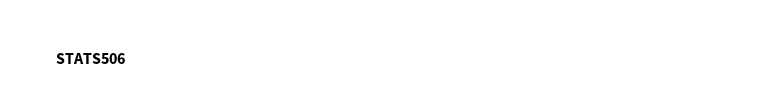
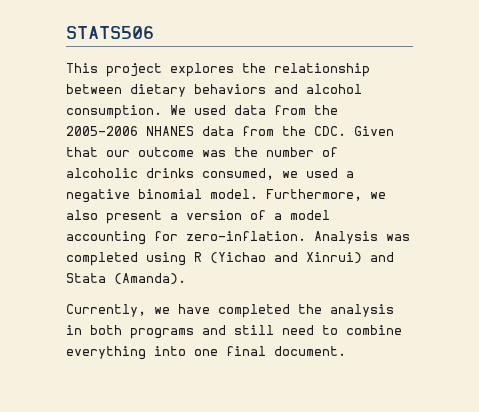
+ This project explores the relationship between dietary behaviors and alcohol consumption. We used data from the 2005-2006 NHANES data from the CDC. Given that our outcome was the number of alcoholic drinks consumed, we used a negative binomial model. Furthermore, we also present a version of a model accounting for zero-inflation. Analysis was completed using R (Yichao and Xinrui) and Stata (Amanda).
+ Currently, we have completed the analysis in both programs and still need to combine everything into one final document.

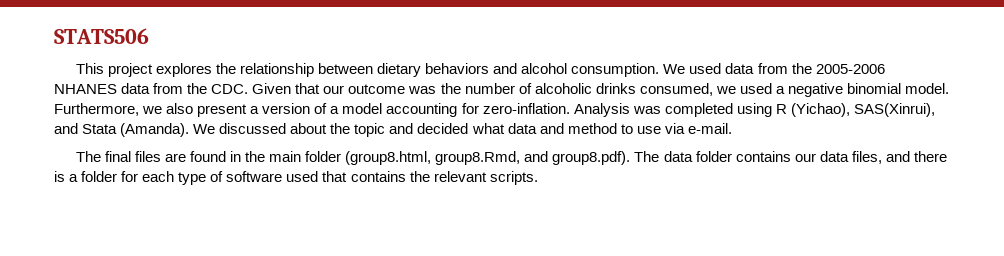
- Analysis was completed using R (Yichao and Xinrui) and Stata (Amanda).
- Currently, we have completed the analysis in both programs and still need to combine everything into one final document.
+ Analysis was completed using R (Yichao), SAS(Xinrui), and Stata (Amanda). We discussed about the topic and decided what data and method to use via e-mail.
+ The final files are found in the main folder (group8.html, group8.Rmd, and group8.pdf). The data folder contains our data files, and there is a folder for each type of software used that contains the relevant scripts.

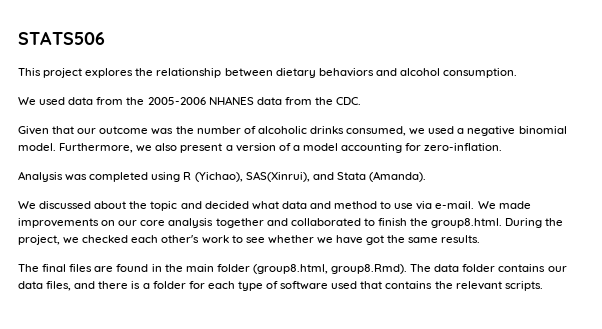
- This project explores the relationship between dietary behaviors and alcohol consumption. We used data from the 2005-2006 NHANES data from the CDC. Given that our outcome was the number of alcoholic drinks consumed, we used a negative binomial model.
+ This project explores the relationship between dietary behaviors and alcohol consumption.
+ We used data from the 2005-2006 NHANES data from the CDC.
+ Given that our outcome was the number of alcoholic drinks consumed, we used a negative binomial model.
- Furthermore, we also present a version of a model accounting for zero-inflation. Analysis was completed using R (Yichao), SAS(Xinrui), and Stata (Amanda). We discussed about the topic and decided what data and method to use via e-mail.
+ Furthermore, we also present a version of a model accounting for zero-inflation.
+ Analysis was completed using R (Yichao), SAS(Xinrui), and Stata (Amanda).
+ We discussed about the topic and decided what data and method to use via e-mail. We made improvements on our core analysis together and collaborated to finish the group8.html. During the project, we checked each other's work to see whether we have got the same results.
- The final files are found in the main folder (group8.html, group8.Rmd, and group8.pdf). The data folder contains our data files, and there is a folder for each type of software used that contains the relevant scripts.
+ The final files are found in the main folder (group8.html, group8.Rmd). The data folder contains our data files, and there is a folder for each type of software used that contains the relevant scripts.

